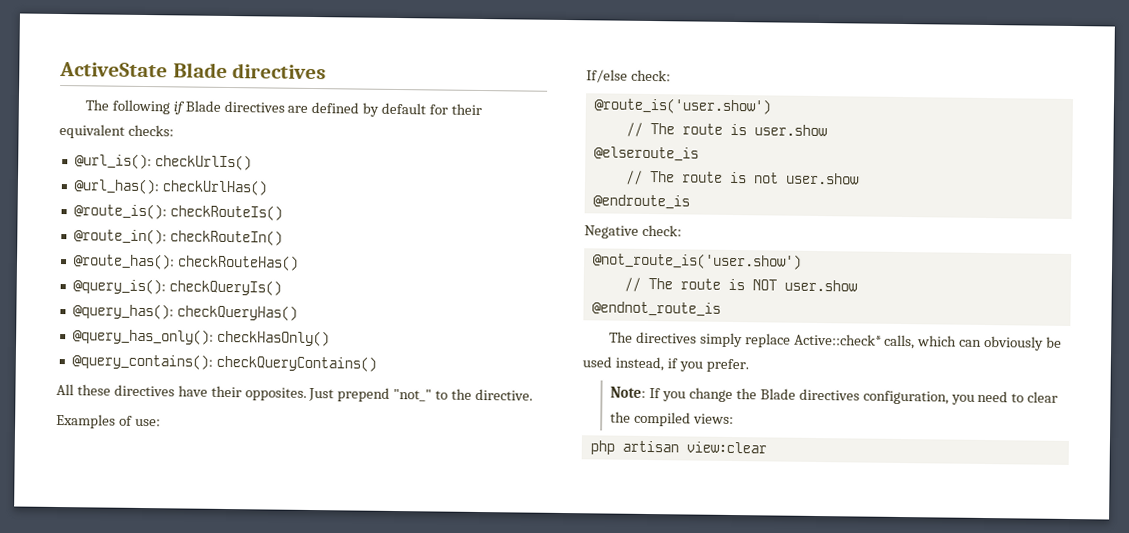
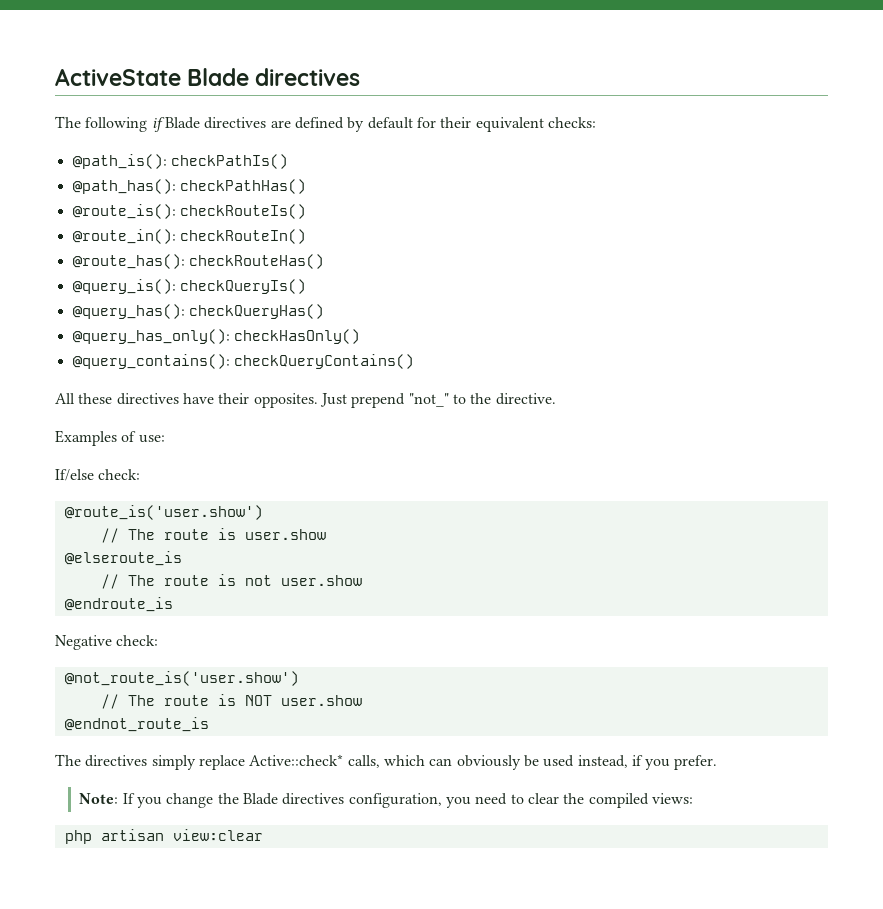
- @url_is(): checkUrlIs()
- @url_has(): checkUrlHas()
+ @path_is(): checkPathIs()
+ @path_has(): checkPathHas()

